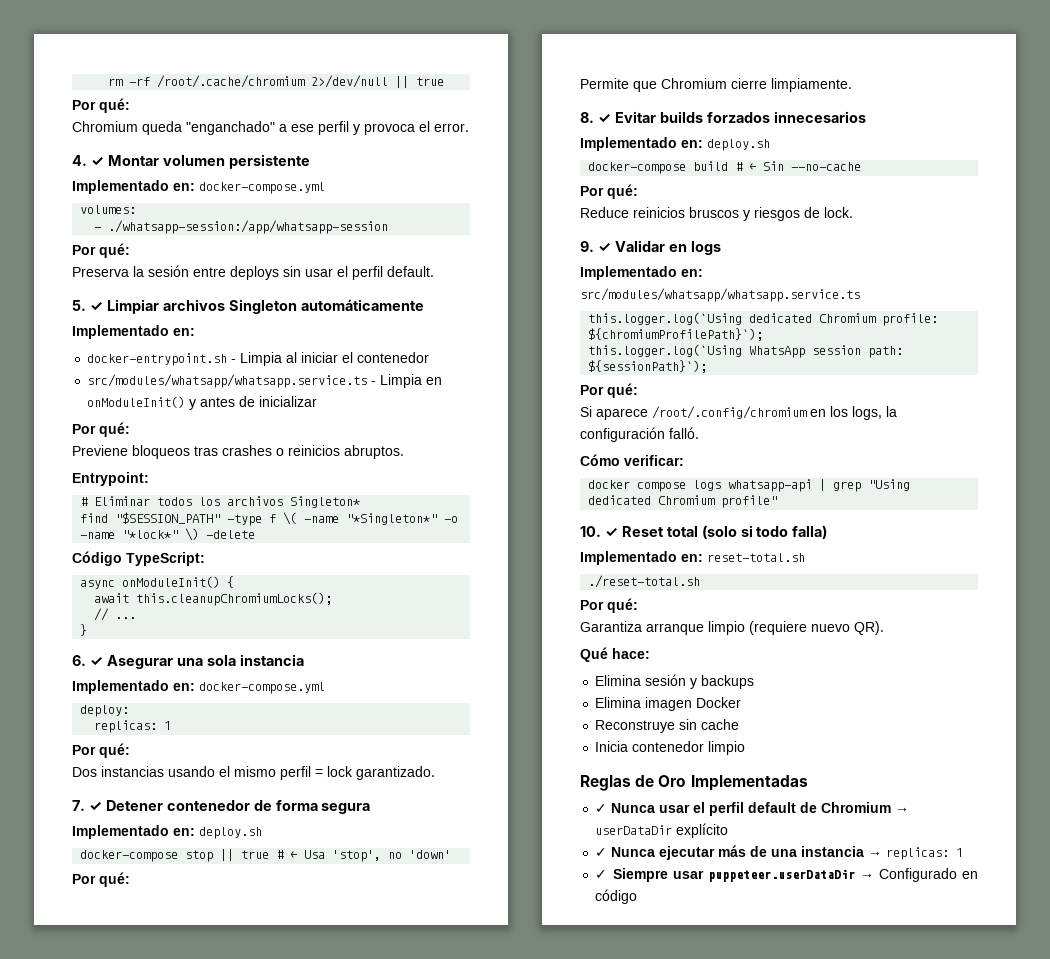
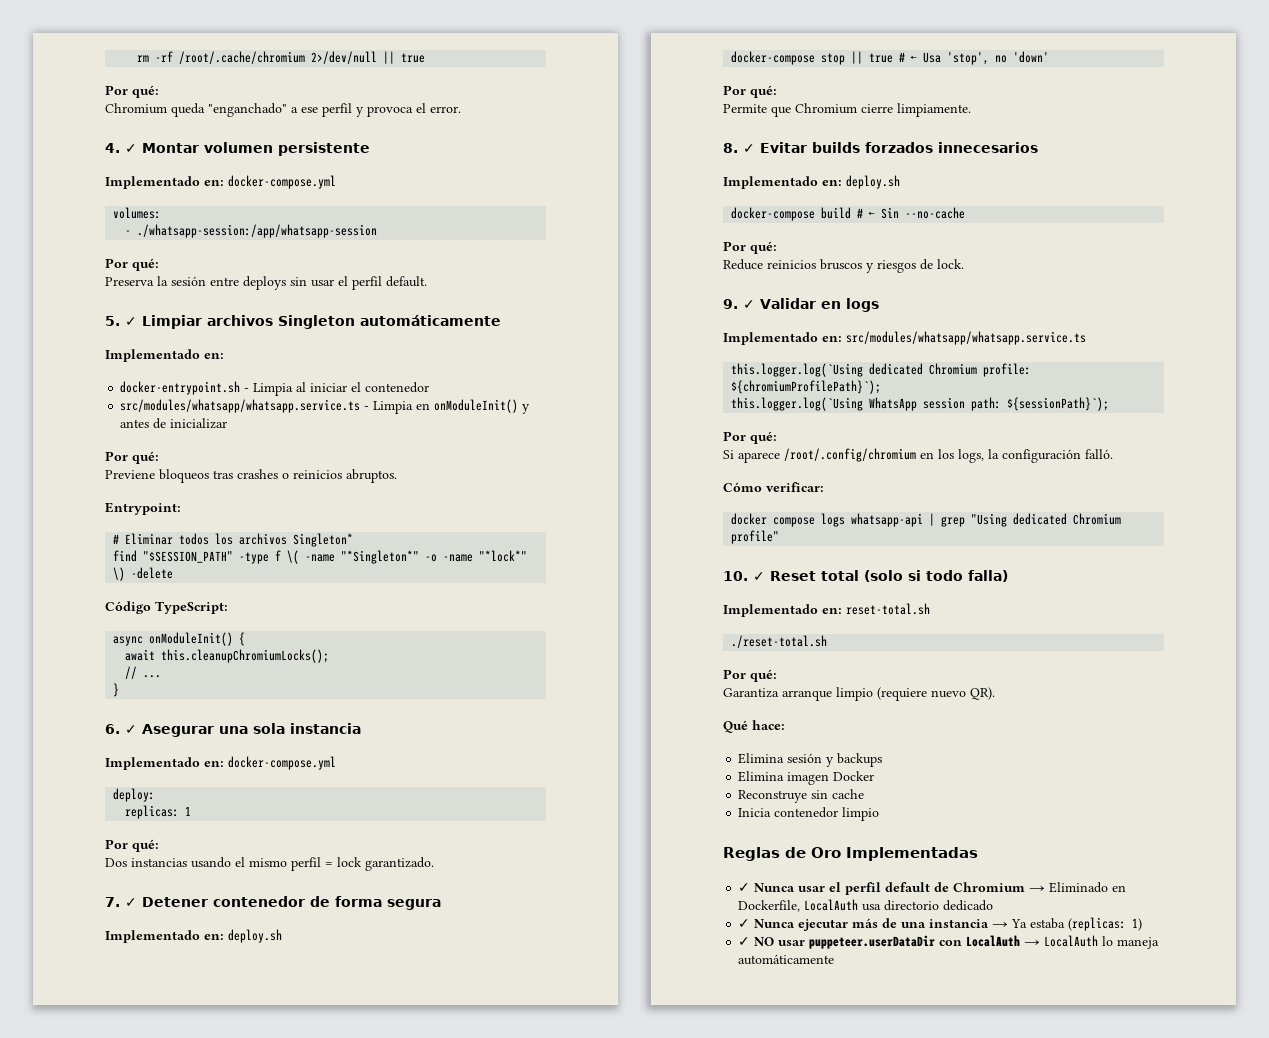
- ✓ Nunca usar el perfil default de Chromium → userDataDir explícito
+ ✓ Nunca usar el perfil default de Chromium → Eliminado en Dockerfile, LocalAuth usa directorio dedicado
- ✓ Nunca ejecutar más de una instancia → replicas: 1
- ✓ Siempre usar puppeteer.userDataDir → Configurado en código
+ ✓ Nunca ejecutar más de una instancia → Ya estaba (replicas: 1)
+ ✓ NO usar puppeteer.userDataDir con LocalAuth → LocalAuth lo maneja automáticamente

